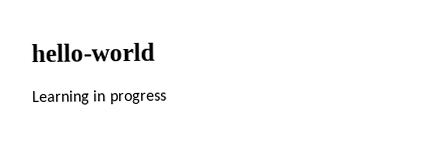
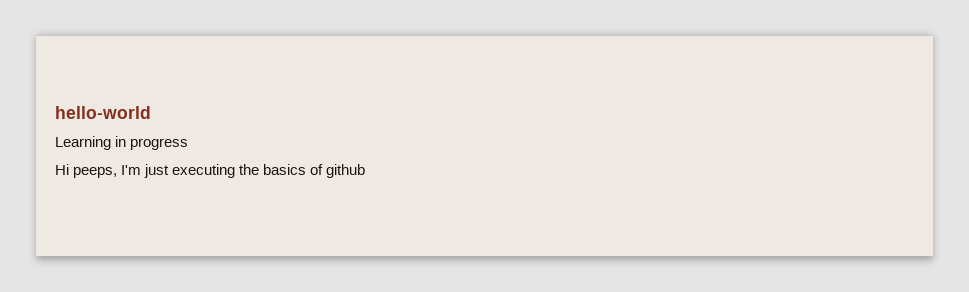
+ Hi peeps, I'm just executing the basics of github

